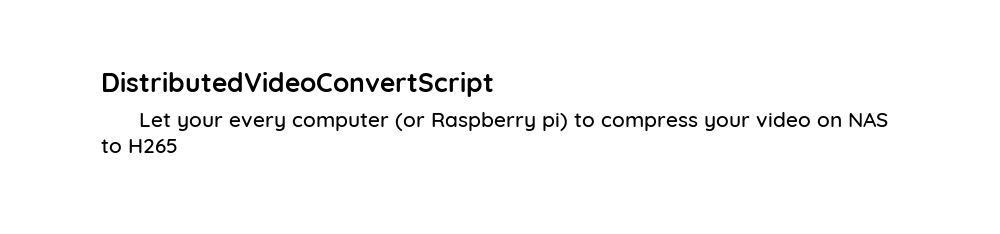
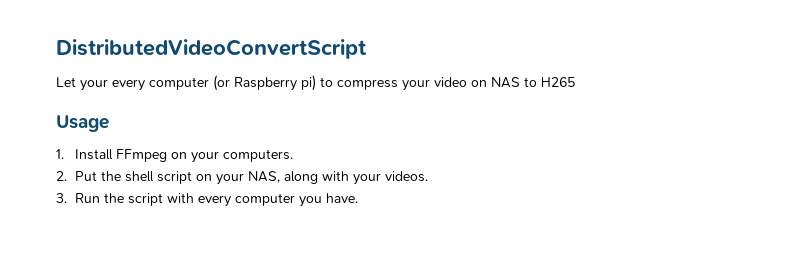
+ Usage
+ 1. Install FFmpeg on your computers.
+ 2. Put the shell script on your NAS, along with your videos.
+ 3. Run the script with every computer you have.

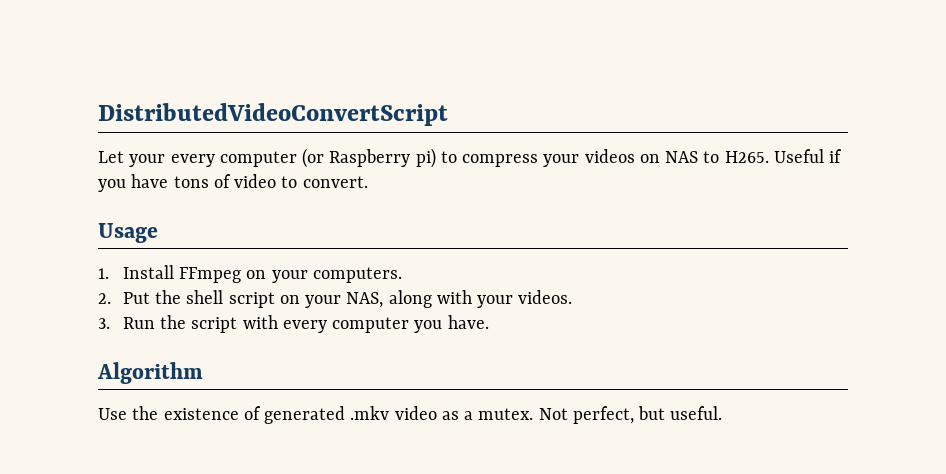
- Let your every computer (or Raspberry pi) to compress your video on NAS to H265
+ Let your every computer (or Raspberry pi) to compress your videos on NAS to H265. Useful if you have tons of video to convert.
+ Algorithm
+ Use the existence of generated .mkv video as a mutex. Not perfect, but useful.

